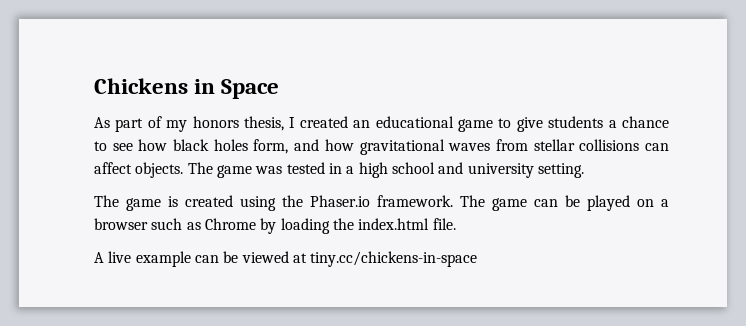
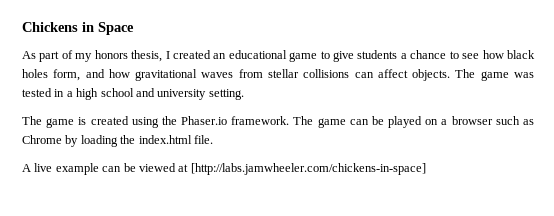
- A live example can be viewed at tiny.cc/chickens-in-space
+ A live example can be viewed at [http://labs.jamwheeler.com/chickens-in-space]

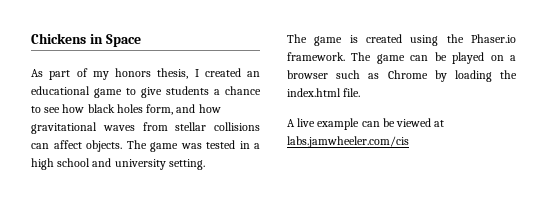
- A live example can be viewed at [http://labs.jamwheeler.com/chickens-in-space]
+ A live example can be viewed at labs.jamwheeler.com/cis

